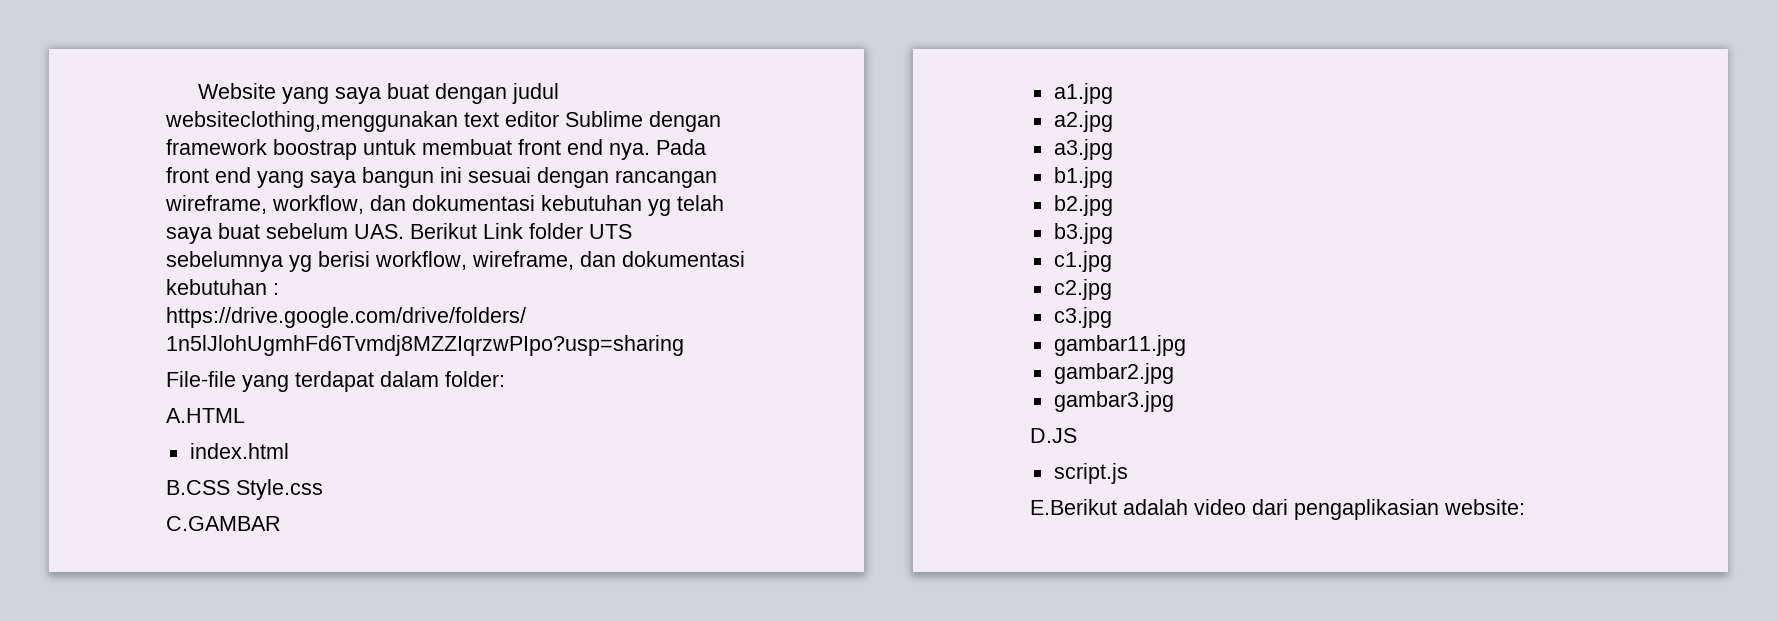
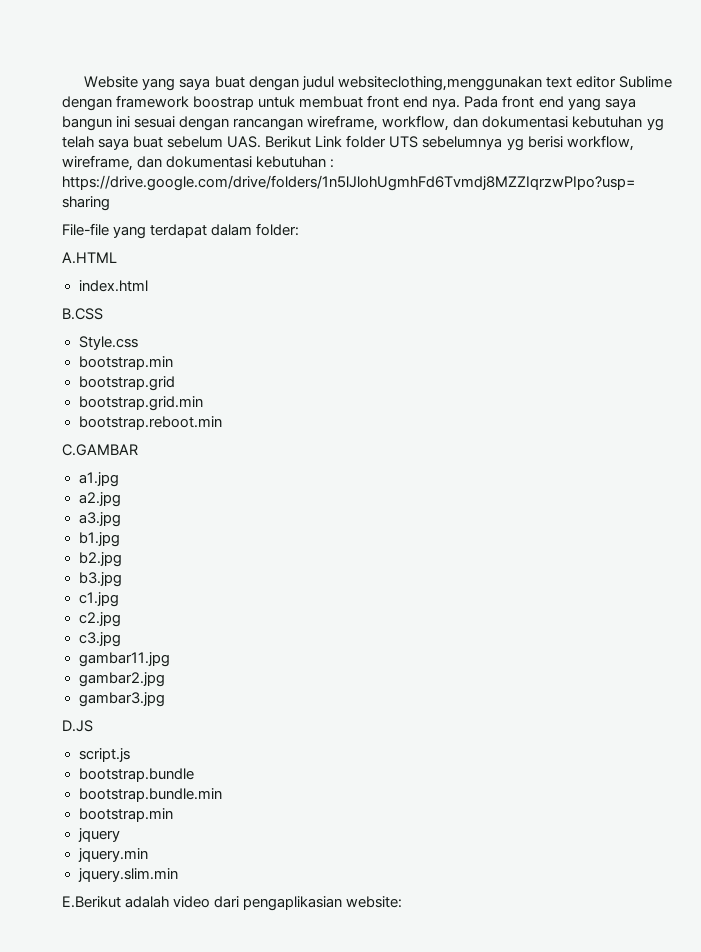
- B.CSS Style.css
+ B.CSS
+ Style.css
+ bootstrap.min
+ bootstrap.grid
+ bootstrap.grid.min
+ bootstrap.reboot.min
+ bootstrap.bundle
+ bootstrap.bundle.min
+ bootstrap.min
+ jquery
+ jquery.min
+ jquery.slim.min

